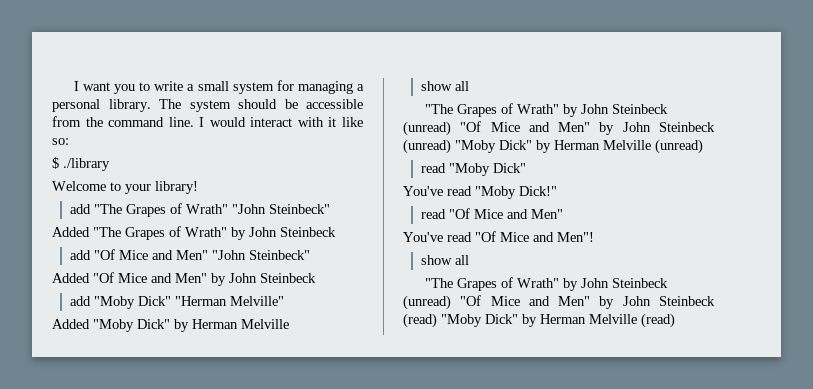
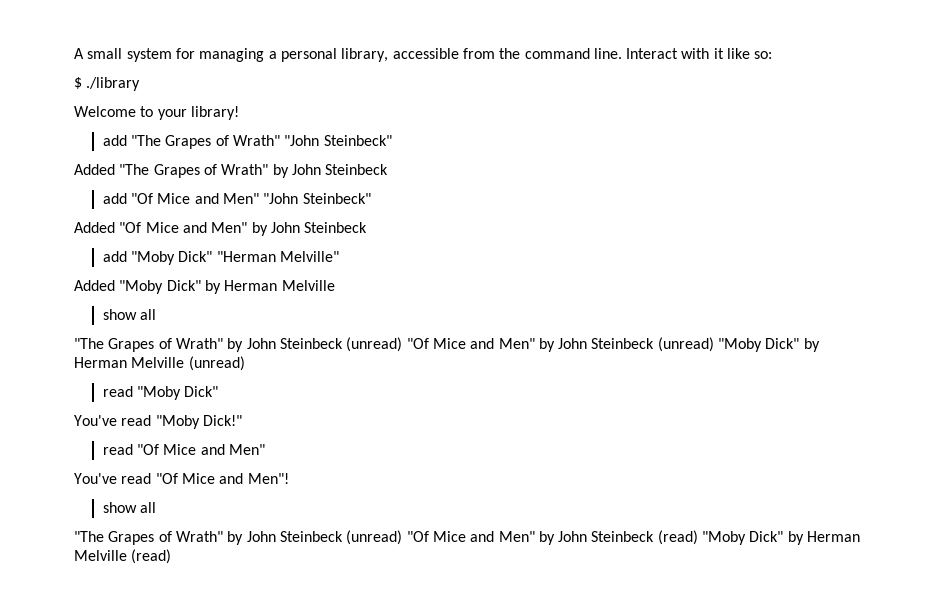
- I want you to write a small system for managing a personal library. The system should be accessible from the command line.
+ A small system for managing a personal library, accessible from the command line.
- I would interact with it like so:
+ Interact with it like so:

